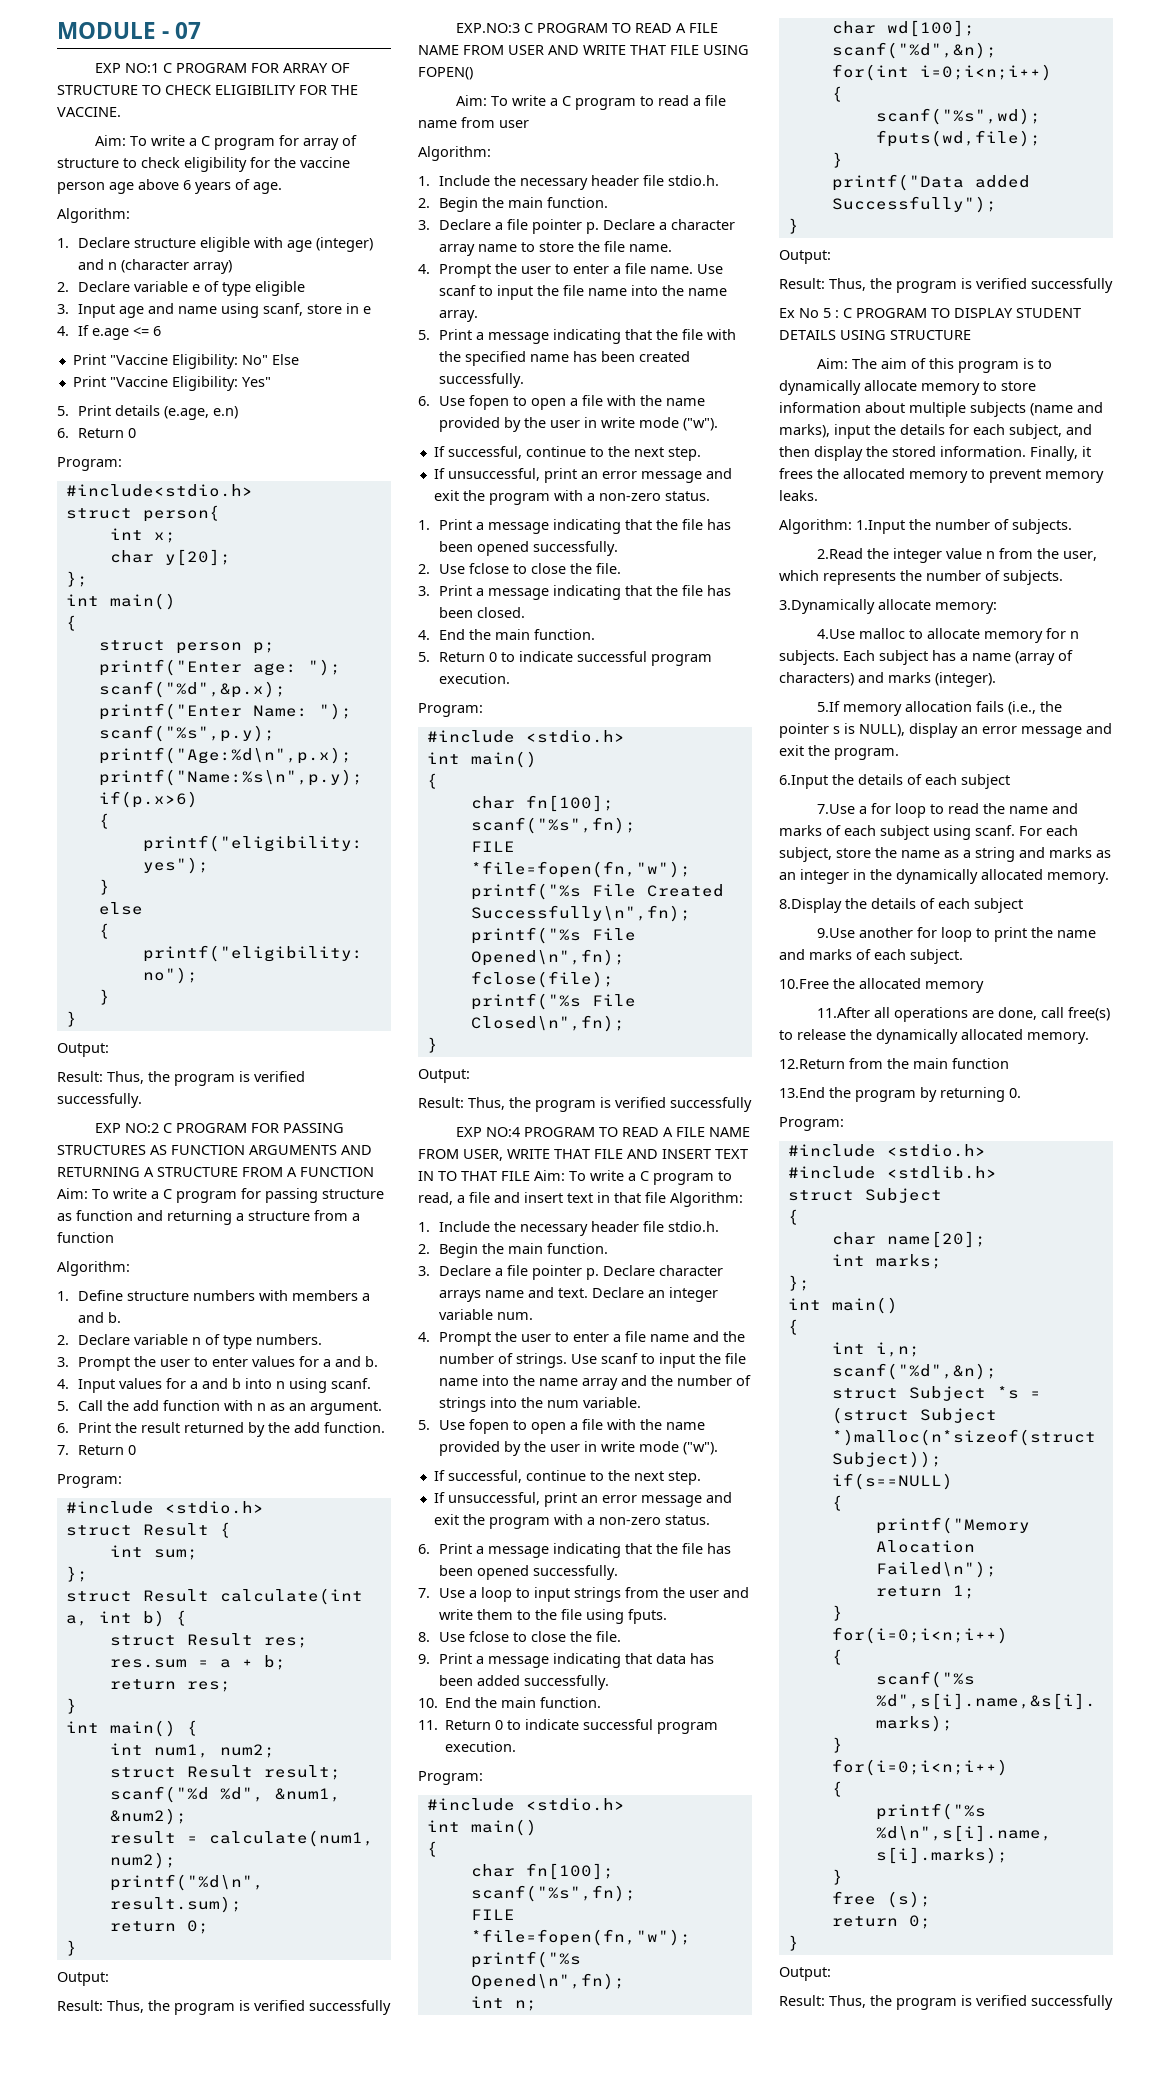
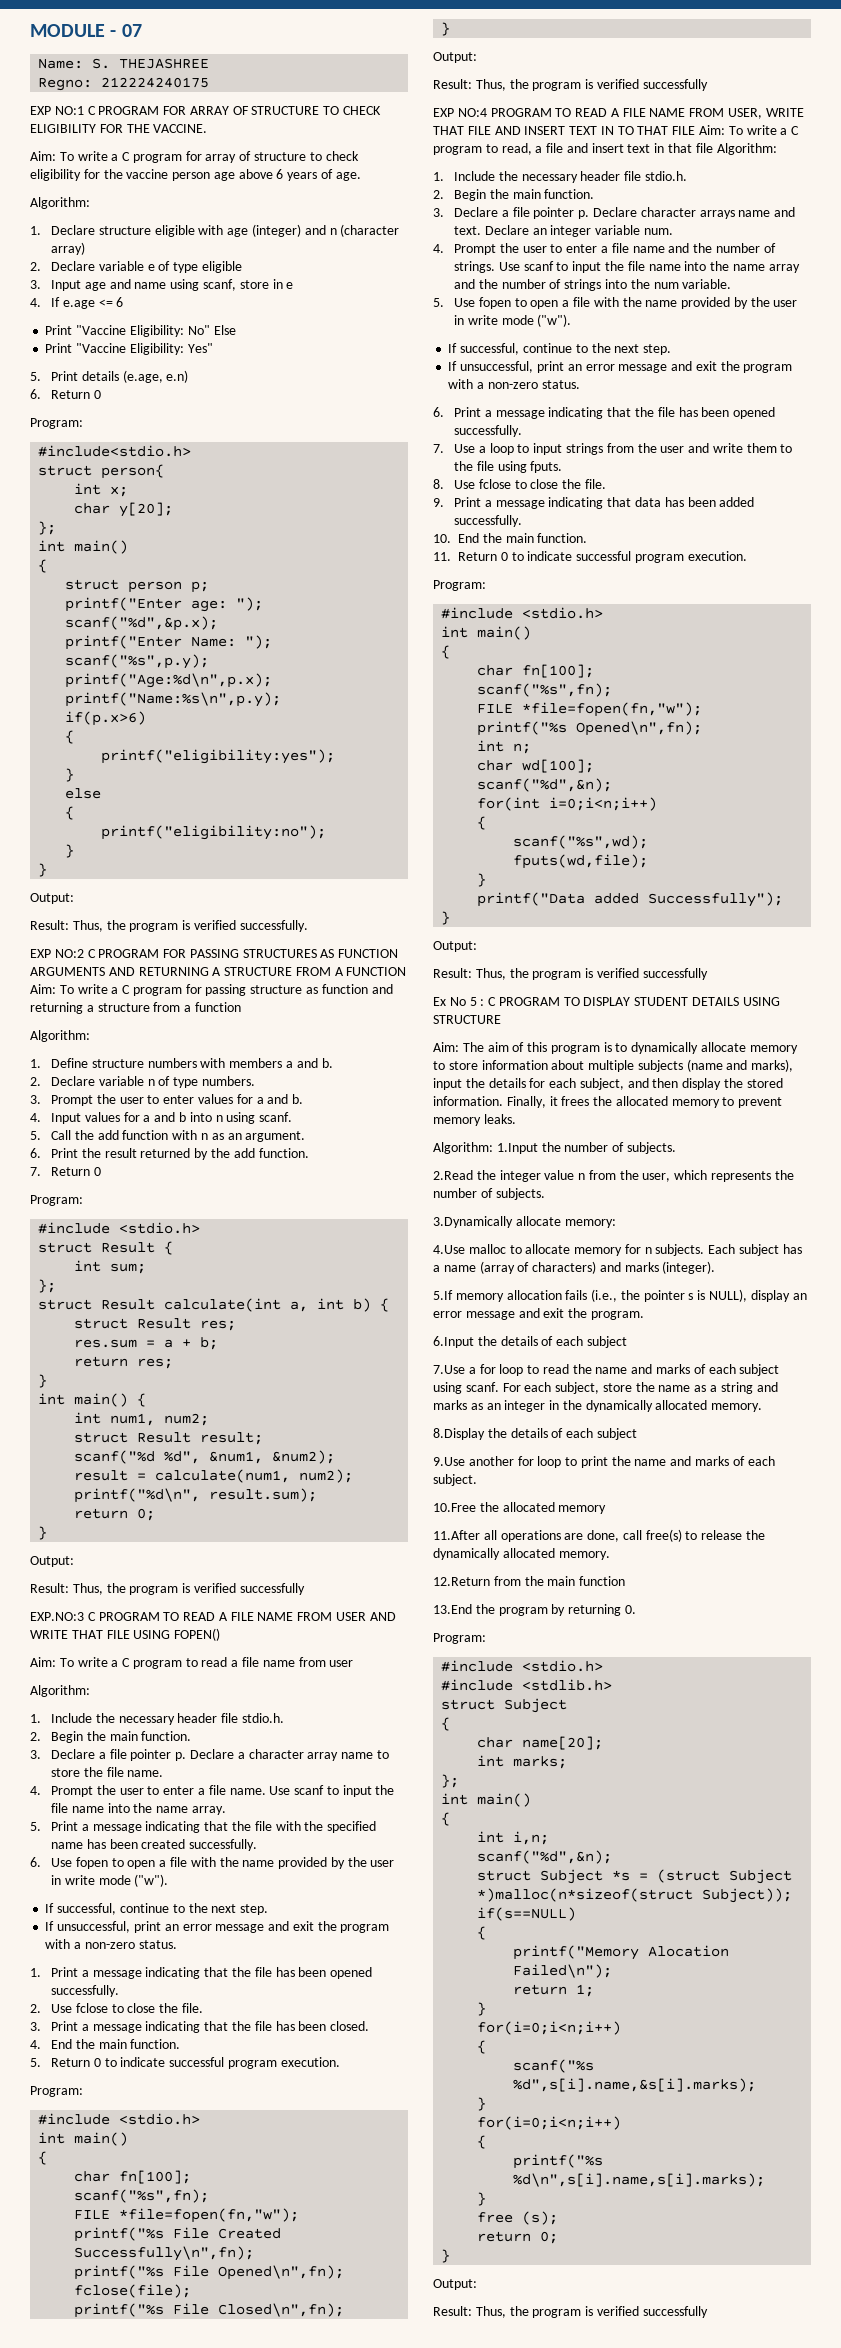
+ Name: S. THEJASHREE
+ Regno: 212224240175

